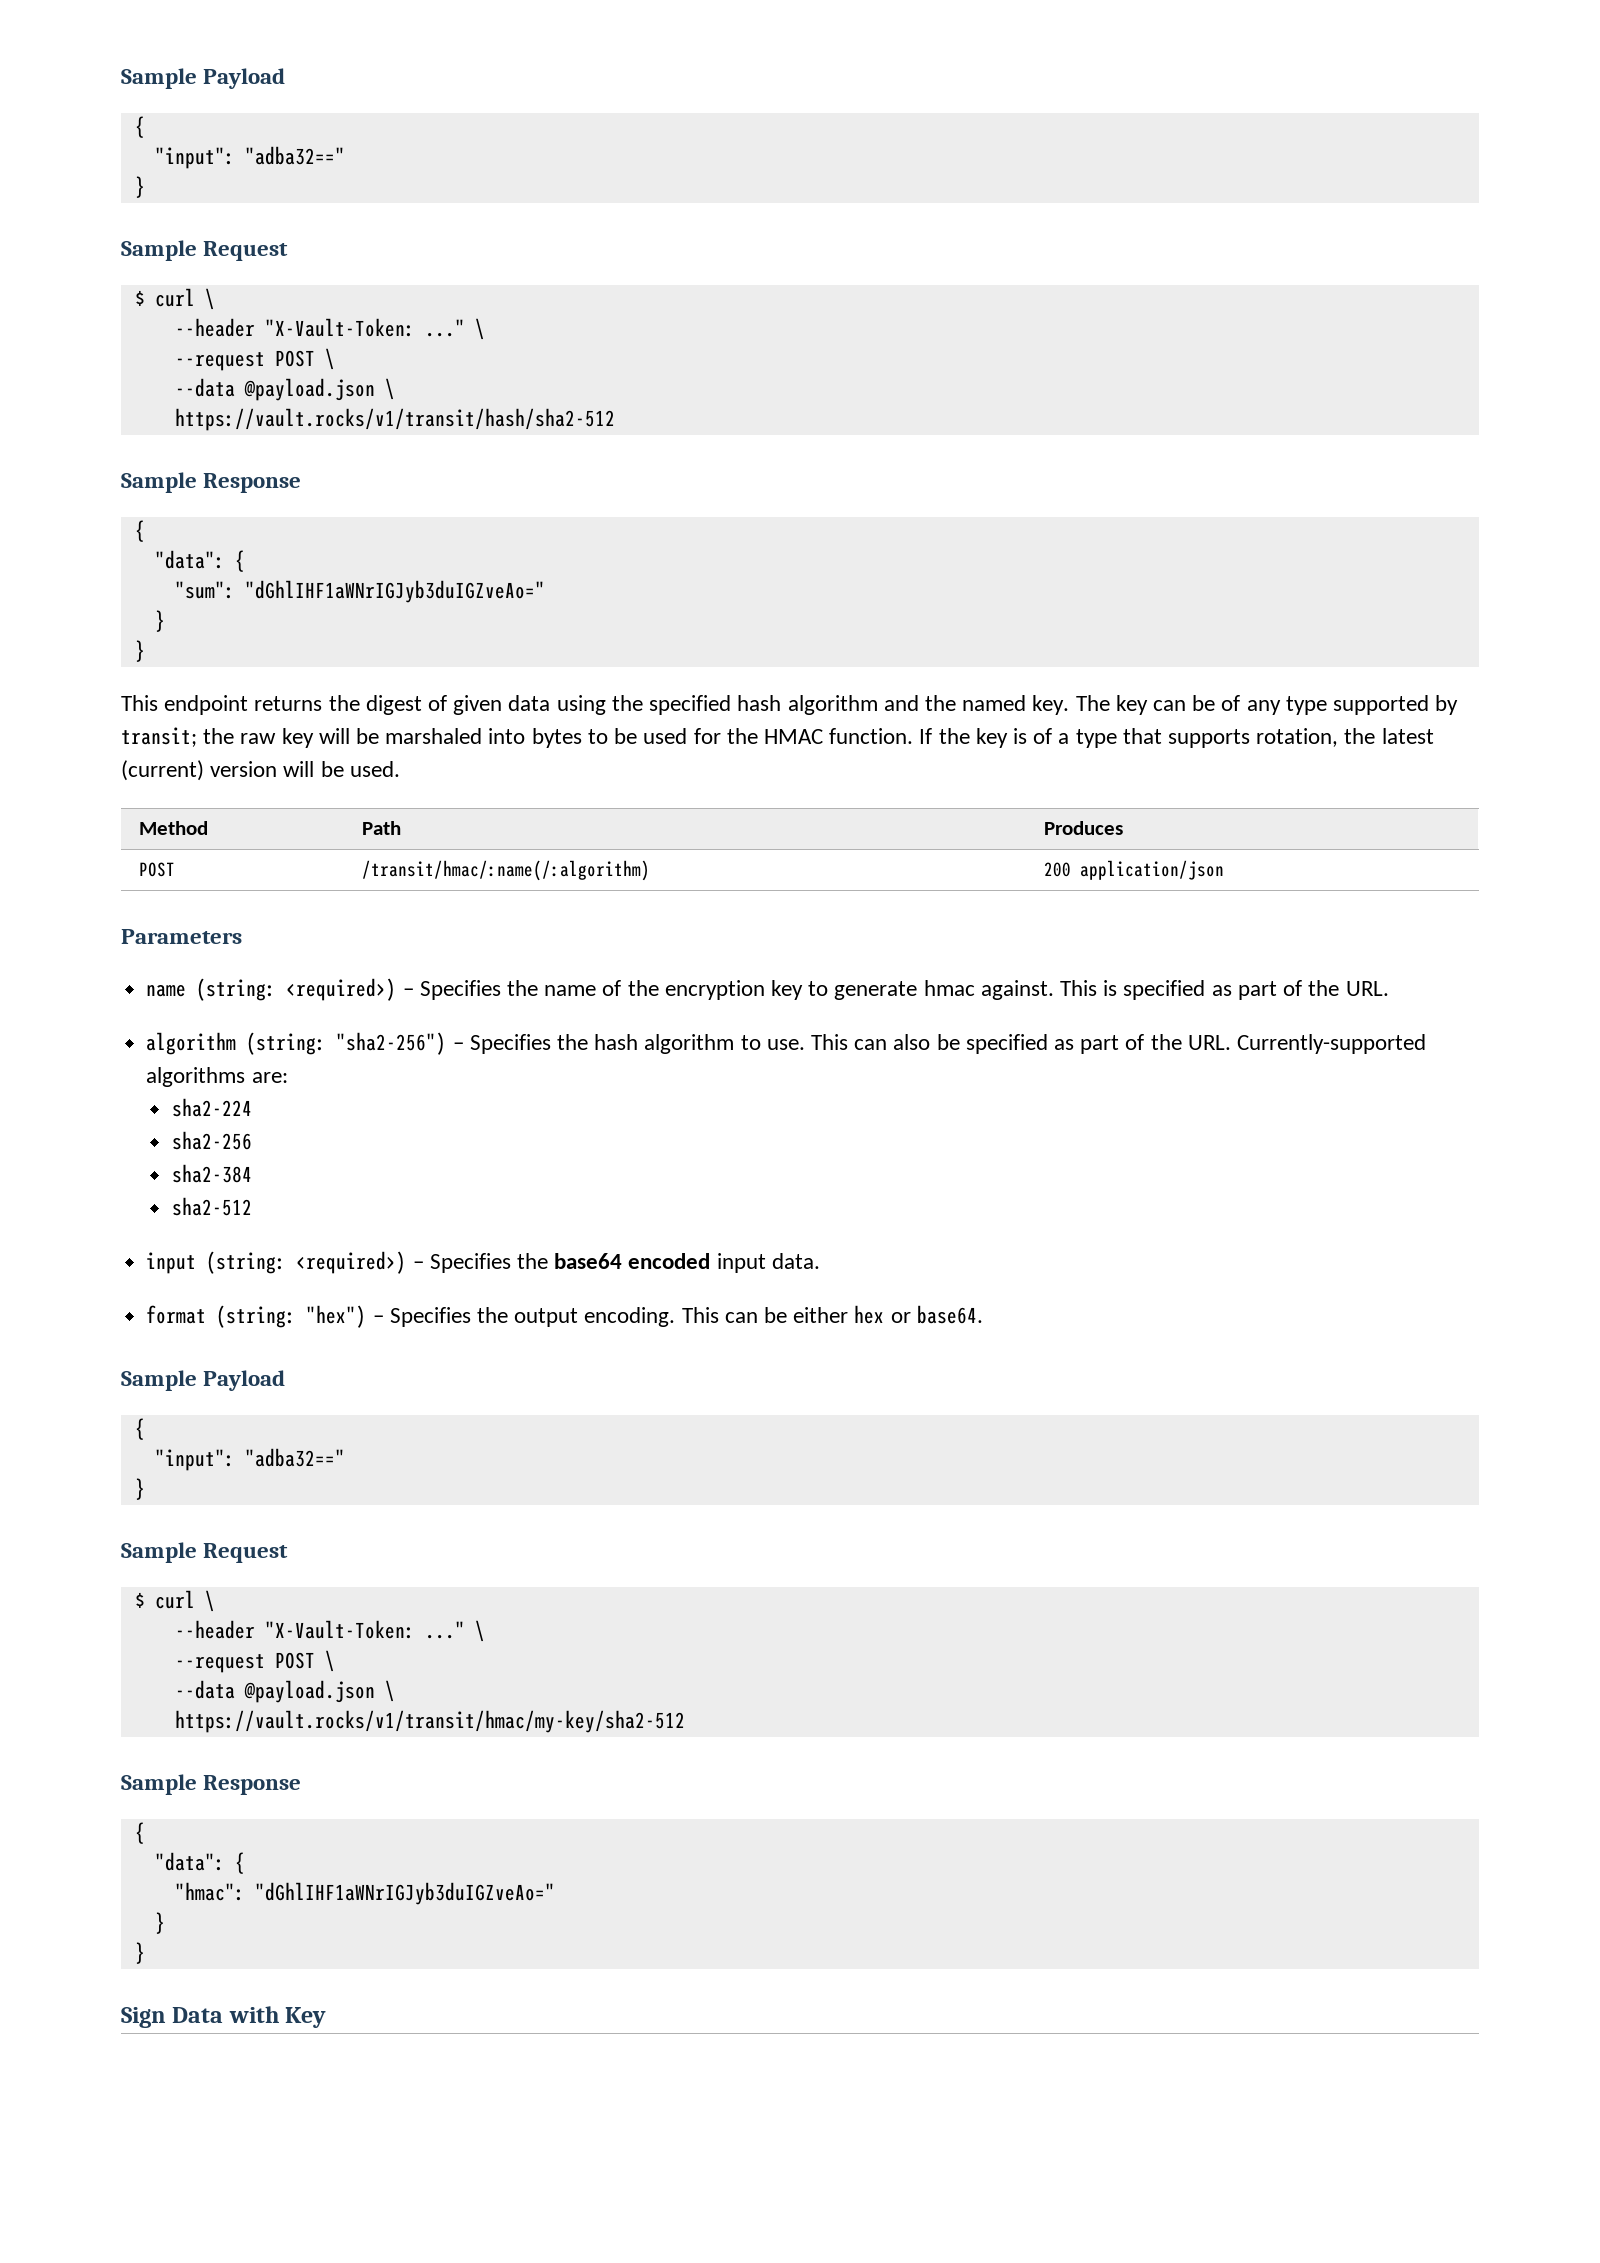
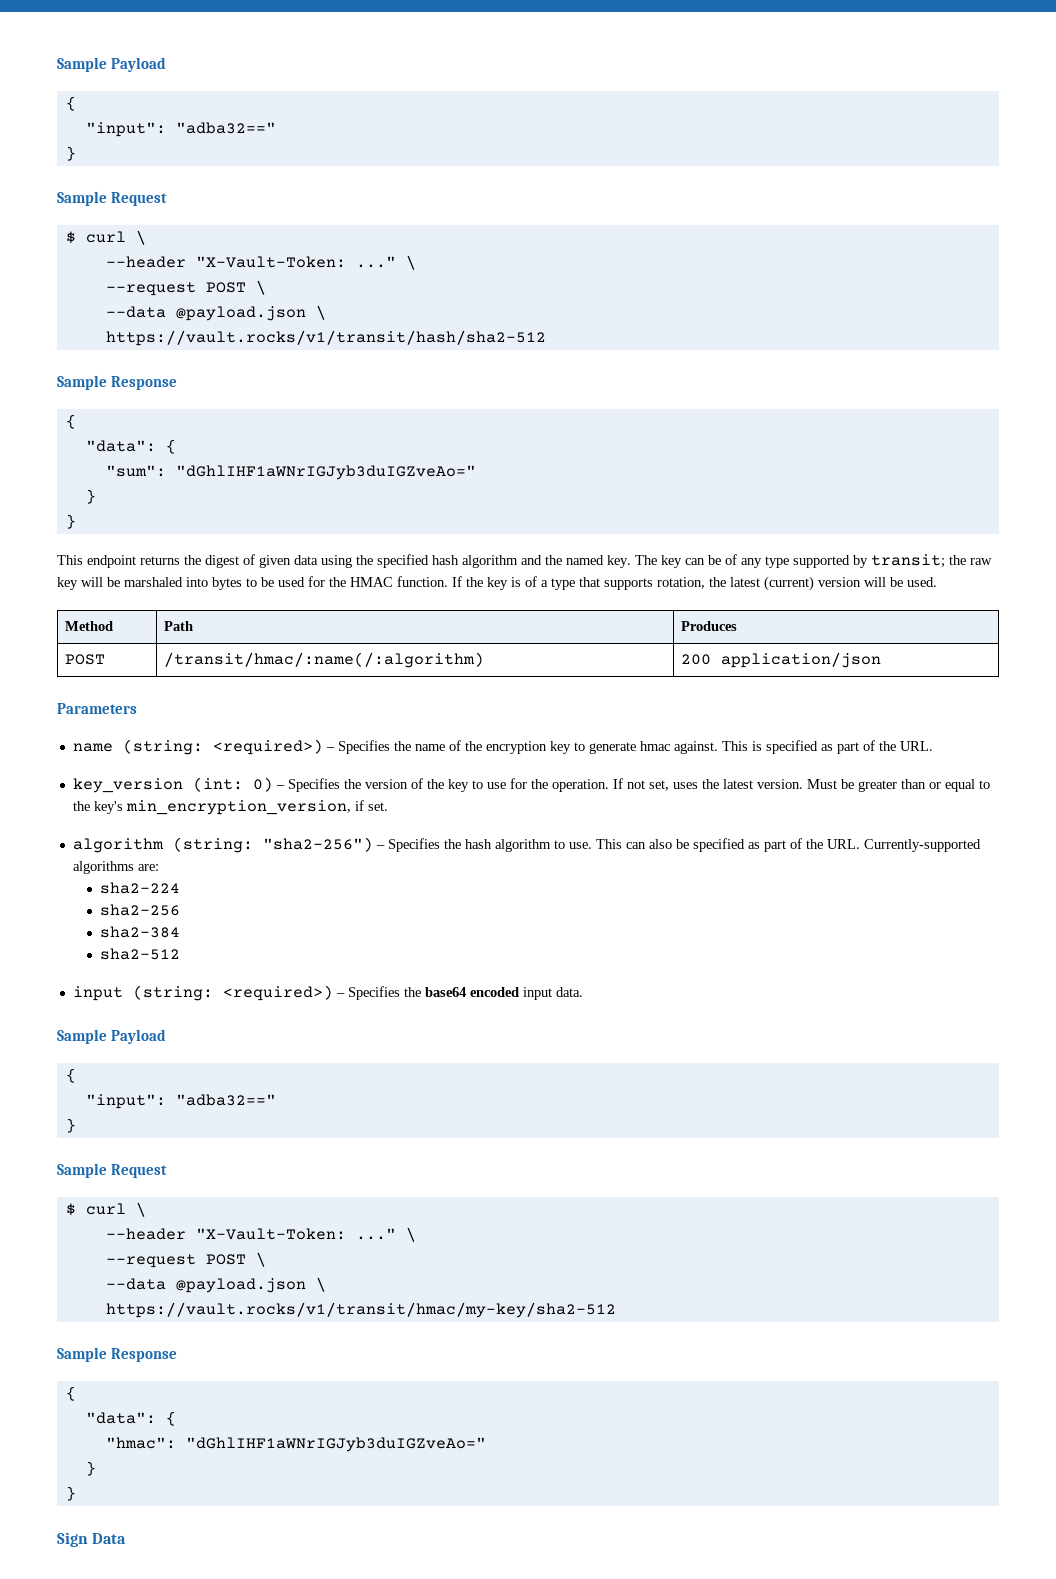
+ key_version (int: 0) – Specifies the version of the key to use for the operation. If not set, uses the latest version. Must be greater than or equal to the key's min_encryption_version, if set.
- format (string: "hex") – Specifies the output encoding. This can be either hex or base64.
- Sign Data with Key
+ Sign Data

